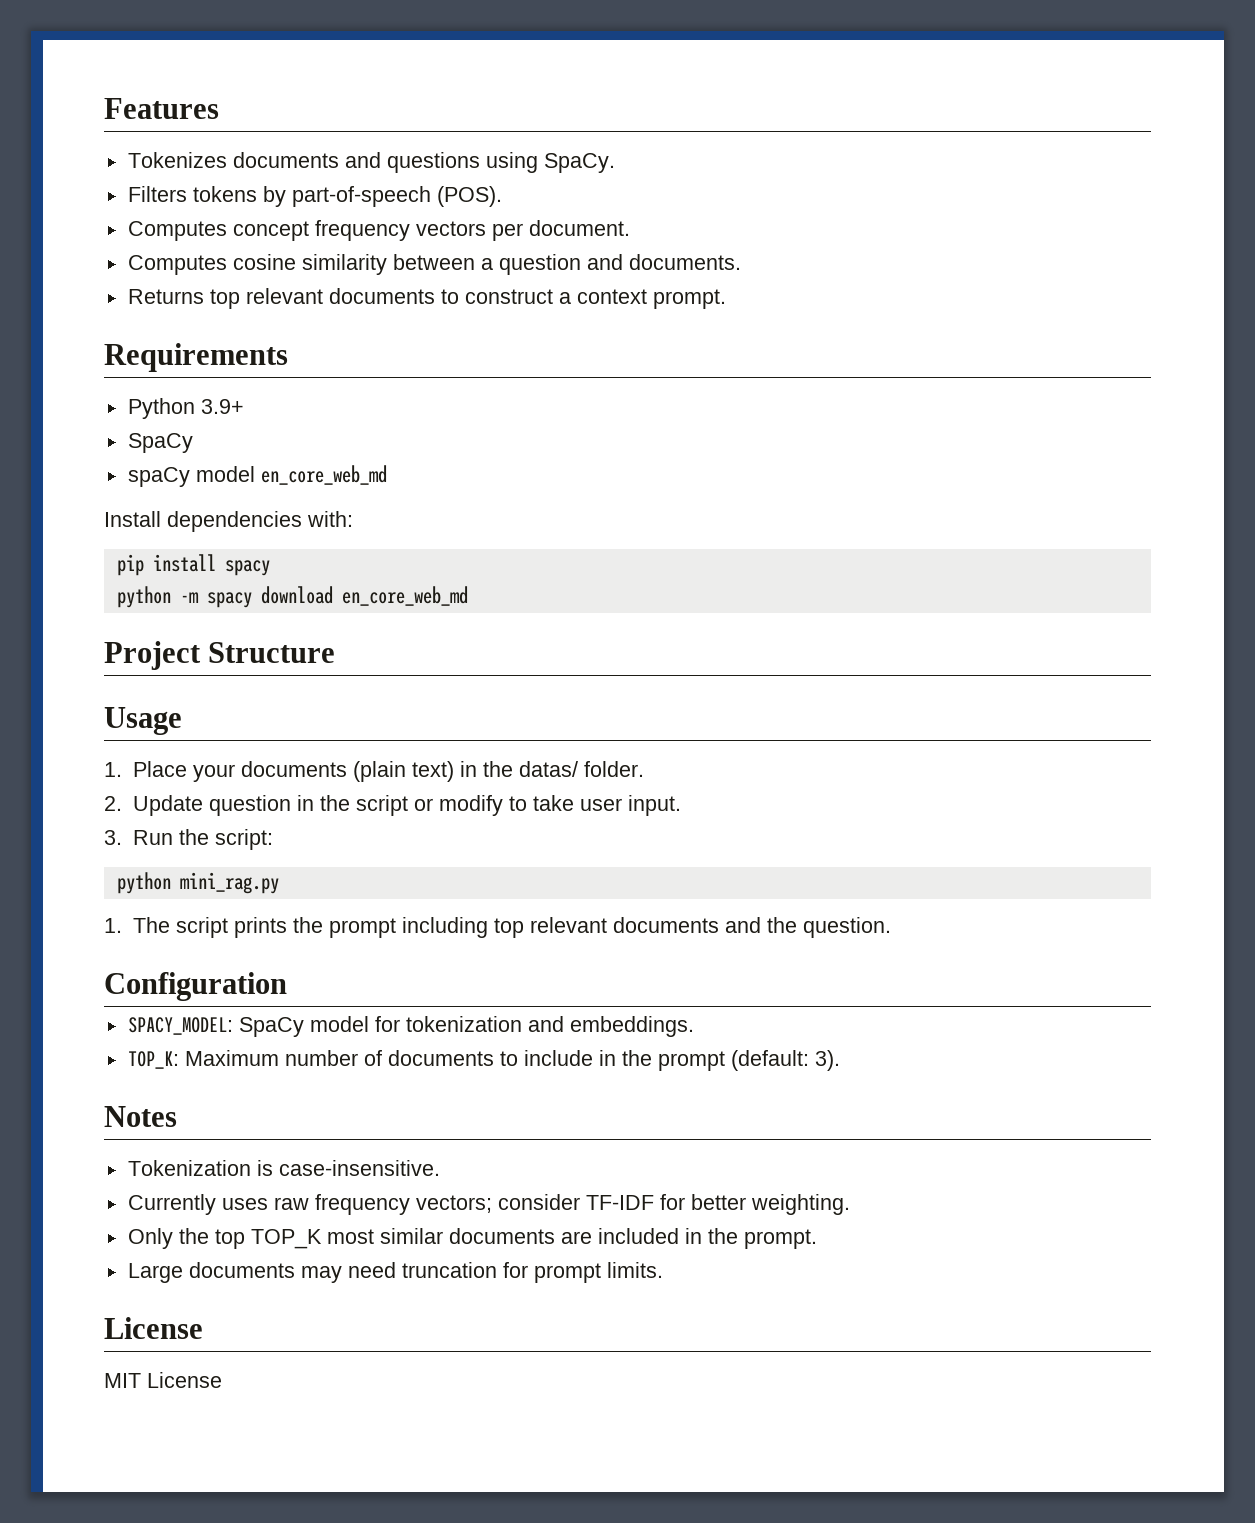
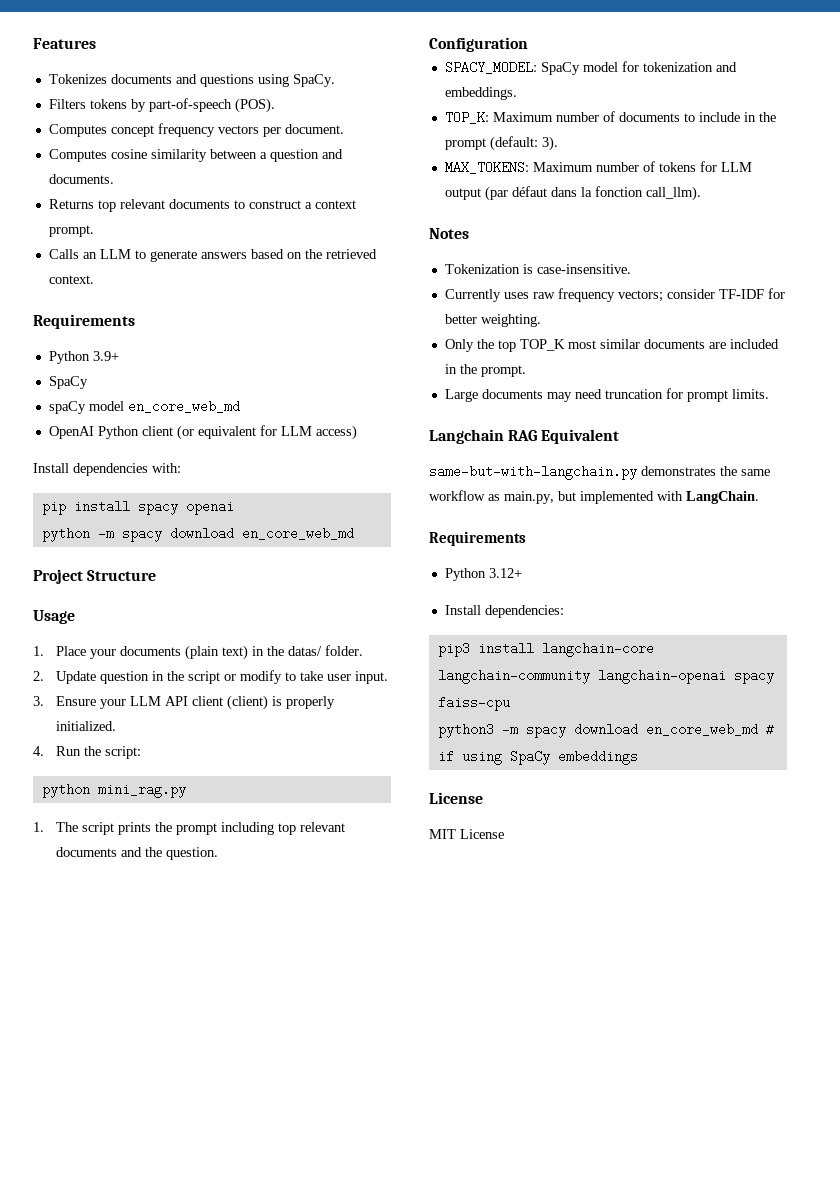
+ Calls an LLM to generate answers based on the retrieved context.
+ OpenAI Python client (or equivalent for LLM access)
- pip install spacy
+ pip install spacy openai
- 3. Run the script:
+ 3. Ensure your LLM API client (client) is properly initialized.
+ 4. Run the script:
+ MAX_TOKENS: Maximum number of tokens for LLM output (par défaut dans la fonction call_llm).
+ Langchain RAG Equivalent
+ same-but-with-langchain.py demonstrates the same workflow as main.py, but implemented with LangChain.
+ Requirements
+ Python 3.12+
+ Install dependencies:
+ pip3 install langchain-core langchain-community langchain-openai spacy faiss-cpu
+ python3 -m spacy download en_core_web_md # if using SpaCy embeddings

